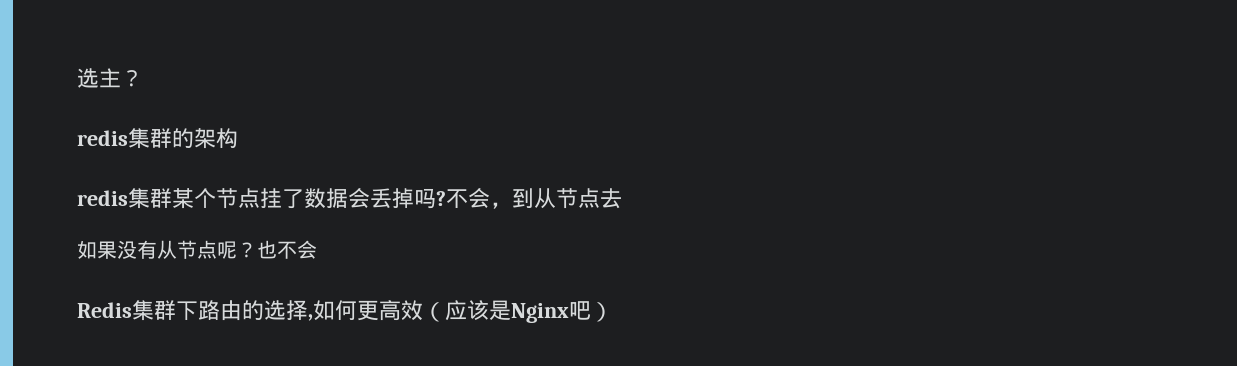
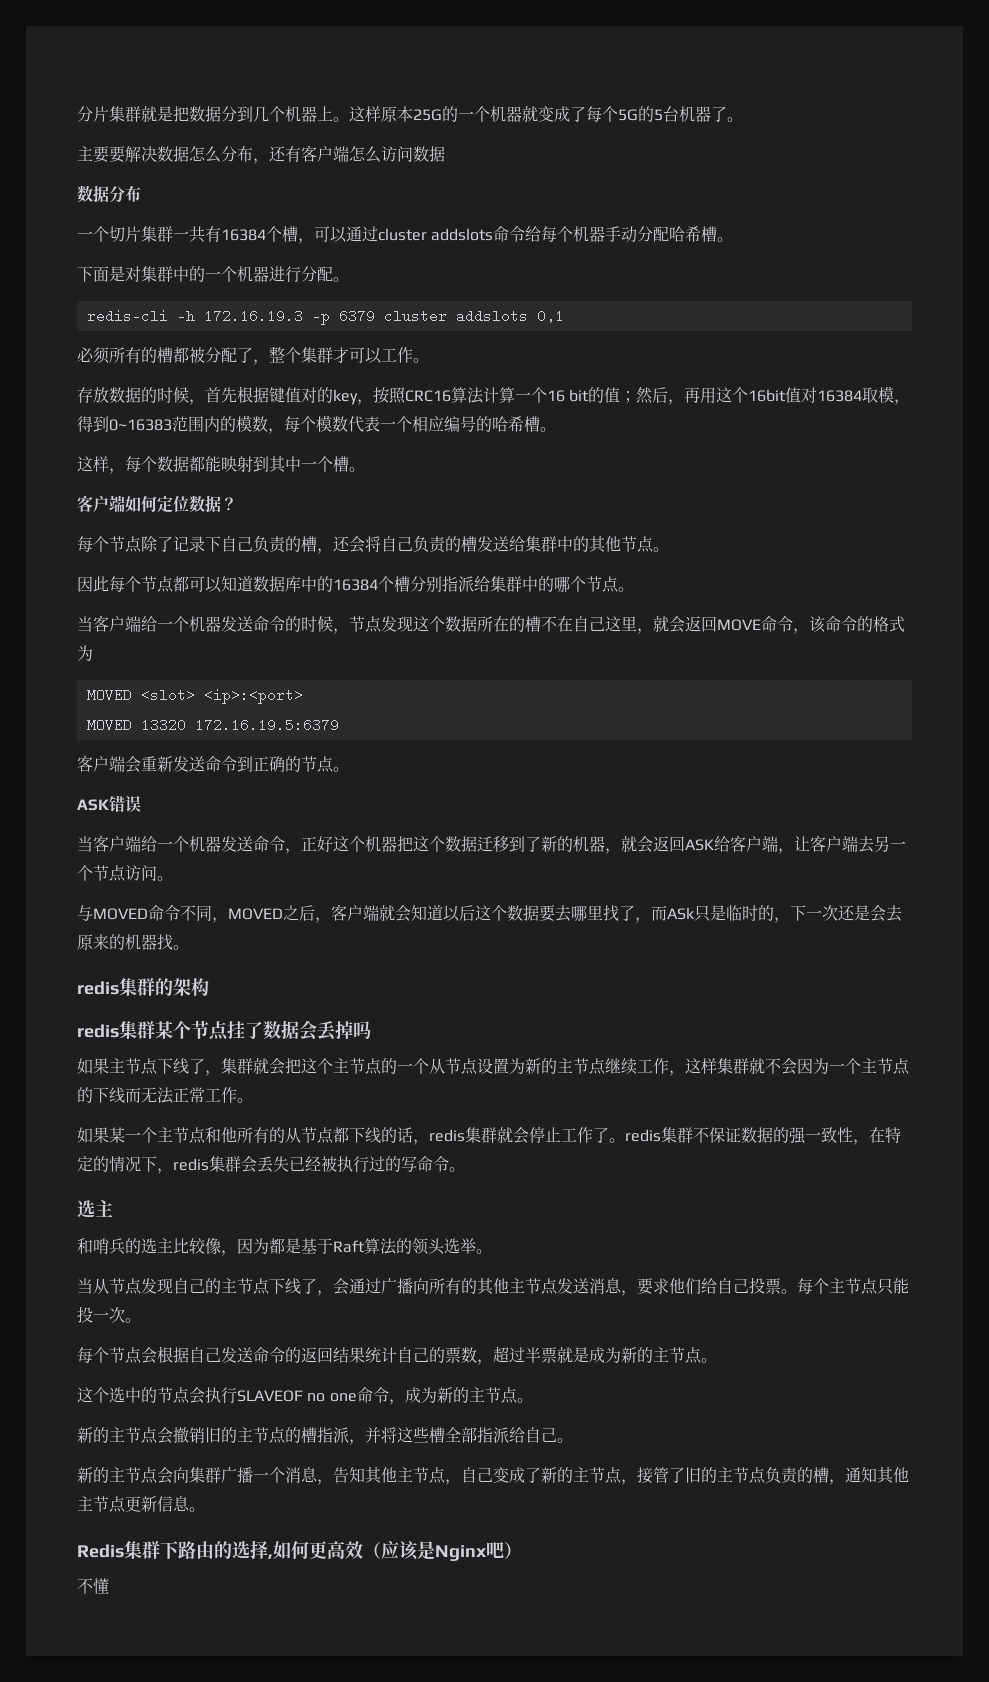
- 选主？
+ 分片集群就是把数据分到几个机器上。这样原本25G的一个机器就变成了每个5G的5台机器了。
+ 主要要解决数据怎么分布，还有客户端怎么访问数据
+ 数据分布
+ 一个切片集群一共有16384个槽，可以通过cluster addslots命令给每个机器手动分配哈希槽。
+ 下面是对集群中的一个机器进行分配。
+ redis-cli -h 172.16.19.3 –p 6379 cluster addslots 0,1
+ 必须所有的槽都被分配了，整个集群才可以工作。
+ 存放数据的时候，首先根据键值对的key，按照CRC16算法计算一个16 bit的值；然后，再用这个16bit值对16384取模，得到0~16383范围内的模数，每个模数代表一个相应编号的哈希槽。
+ 这样，每个数据都能映射到其中一个槽。
+ 客户端如何定位数据？
+ 每个节点除了记录下自己负责的槽，还会将自己负责的槽发送给集群中的其他节点。
+ 因此每个节点都可以知道数据库中的16384个槽分别指派给集群中的哪个节点。
+ 当客户端给一个机器发送命令的时候，节点发现这个数据所在的槽不在自己这里，就会返回MOVE命令，该命令的格式为
+ MOVED <slot> <ip>:<port>
+ MOVED 13320 172.16.19.5:6379
+ 客户端会重新发送命令到正确的节点。
+ ASK错误
+ 当客户端给一个机器发送命令，正好这个机器把这个数据迁移到了新的机器，就会返回ASK给客户端，让客户端去另一个节点访问。
+ 与MOVED命令不同，MOVED之后，客户端就会知道以后这个数据要去哪里找了，而ASk只是临时的，下一次还是会去原来的机器找。
- redis集群某个节点挂了数据会丢掉吗?不会，到从节点去
- 如果没有从节点呢？也不会
+ redis集群某个节点挂了数据会丢掉吗
+ 如果主节点下线了，集群就会把这个主节点的一个从节点设置为新的主节点继续工作，这样集群就不会因为一个主节点的下线而无法正常工作。
+ 如果某一个主节点和他所有的从节点都下线的话，redis集群就会停止工作了。redis集群不保证数据的强一致性，在特定的情况下，redis集群会丢失已经被执行过的写命令。
+ 选主
+ 和哨兵的选主比较像，因为都是基于Raft算法的领头选举。
+ 当从节点发现自己的主节点下线了，会通过广播向所有的其他主节点发送消息，要求他们给自己投票。每个主节点只能投一次。
+ 每个节点会根据自己发送命令的返回结果统计自己的票数，超过半票就是成为新的主节点。
+ 这个选中的节点会执行SLAVEOF no one命令，成为新的主节点。
+ 新的主节点会撤销旧的主节点的槽指派，并将这些槽全部指派给自己。
+ 新的主节点会向集群广播一个消息，告知其他主节点，自己变成了新的主节点，接管了旧的主节点负责的槽，通知其他主节点更新信息。
+ 不懂

